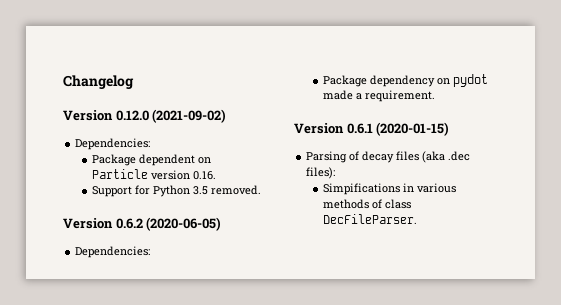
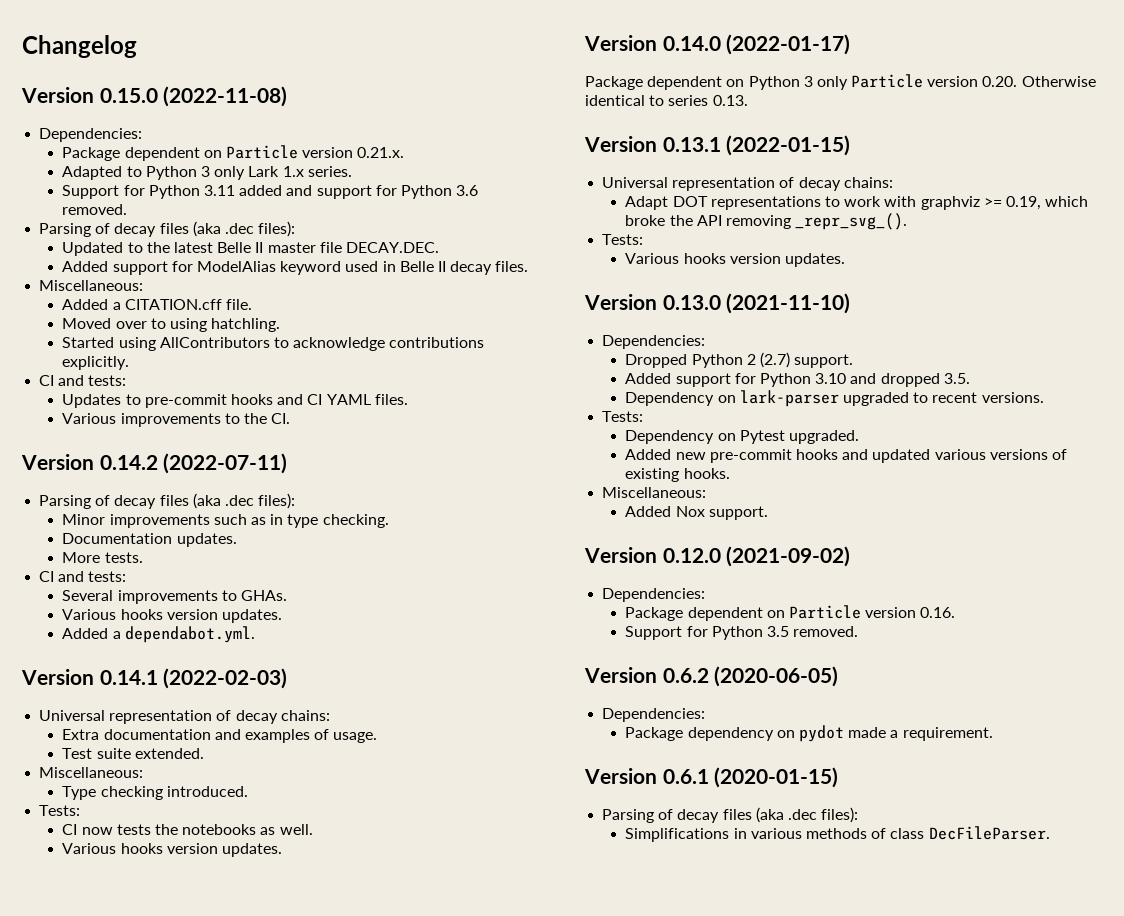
+ Version 0.15.0 (2022-11-08)
+ Dependencies:
+ Package dependent on Particle version 0.21.x.
+ Adapted to Python 3 only Lark 1.x series.
+ Support for Python 3.11 added and support for Python 3.6 removed.
+ Parsing of decay files (aka .dec files):
+ Updated to the latest Belle II master file DECAY.DEC.
+ Added support for ModelAlias keyword used in Belle II decay files.
+ Miscellaneous:
+ Added a CITATION.cff file.
+ Moved over to using hatchling.
+ Started using AllContributors to acknowledge contributions explicitly.
+ CI and tests:
+ Updates to pre-commit hooks and CI YAML files.
+ Various improvements to the CI.
+ Version 0.14.2 (2022-07-11)
+ Parsing of decay files (aka .dec files):
+ Minor improvements such as in type checking.
+ Documentation updates.
+ More tests.
+ CI and tests:
+ Several improvements to GHAs.
+ Various hooks version updates.
+ Added a dependabot.yml.
+ Version 0.14.1 (2022-02-03)
+ Universal representation of decay chains:
+ Extra documentation and examples of usage.
+ Test suite extended.
+ Miscellaneous:
+ Type checking introduced.
+ Tests:
+ CI now tests the notebooks as well.
+ Various hooks version updates.
+ Version 0.14.0 (2022-01-17)
+ Package dependent on Python 3 only Particle version 0.20. Otherwise identical to series 0.13.
+ Version 0.13.1 (2022-01-15)
+ Universal representation of decay chains:
+ Adapt DOT representations to work with graphviz >= 0.19, which broke the API removing _repr_svg_().
+ Tests:
+ Various hooks version updates.
+ Version 0.13.0 (2021-11-10)
+ Dependencies:
+ Dropped Python 2 (2.7) support.
+ Added support for Python 3.10 and dropped 3.5.
+ Dependency on lark-parser upgraded to recent versions.
+ Tests:
+ Dependency on Pytest upgraded.
+ Added new pre-commit hooks and updated various versions of existing hooks.
+ Miscellaneous:
+ Added Nox support.
- Simpifications in various methods of class DecFileParser.
+ Simplifications in various methods of class DecFileParser.

